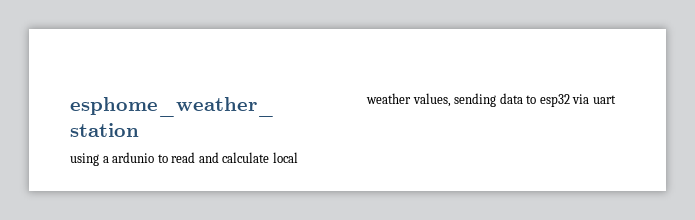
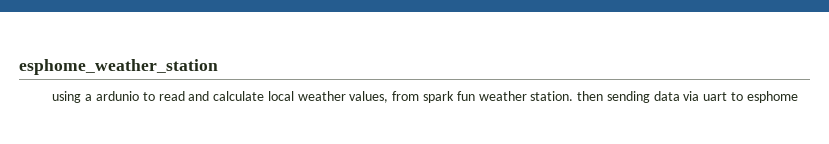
- using a ardunio to read and calculate local weather values, sending data to esp32 via uart
+ using a ardunio to read and calculate local weather values, from spark fun weather station. then sending data via uart to esphome

